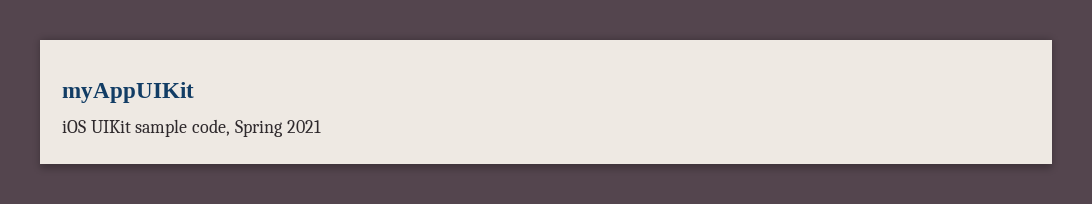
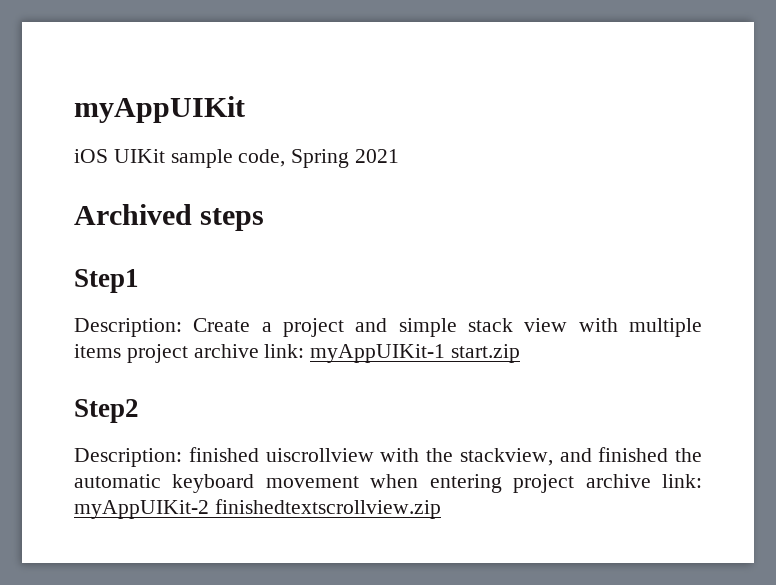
+ Archived steps
+ Step1
+ Description: Create a project and simple stack view with multiple items project archive link: myAppUIKit-1 start.zip
+ Step2
+ Description: finished uiscrollview with the stackview, and finished the automatic keyboard movement when entering project archive link: myAppUIKit-2 finishedtextscrollview.zip

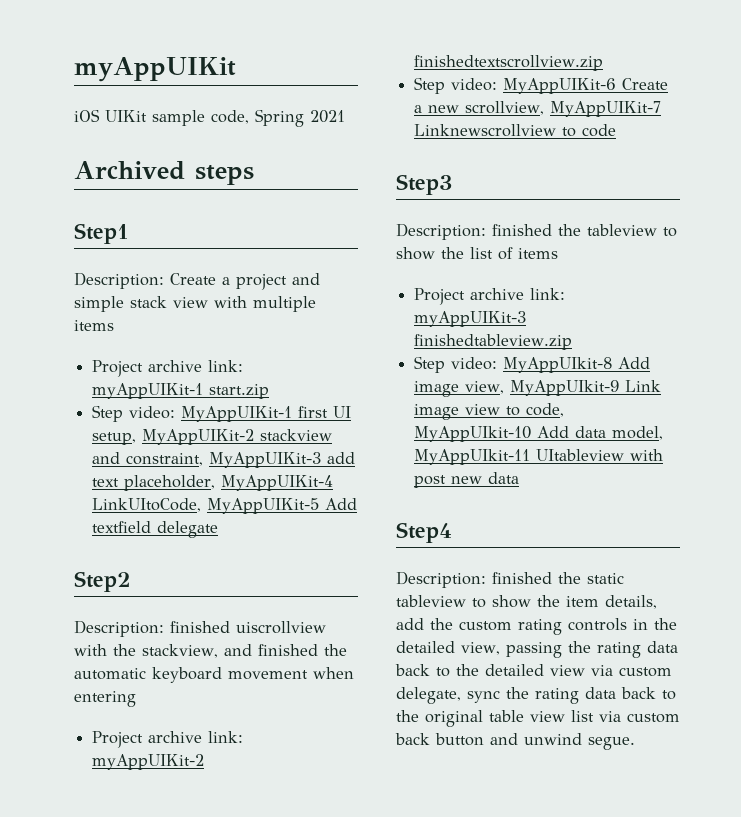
- Description: Create a project and simple stack view with multiple items project archive link: myAppUIKit-1 start.zip
+ Description: Create a project and simple stack view with multiple items
+ Project archive link: myAppUIKit-1 start.zip
+ Step video: MyAppUIKit-1 first UI setup, MyAppUIKit-2 stackview and constraint, MyAppUIKit-3 add text placeholder, MyAppUIKit-4 LinkUItoCode, MyAppUIKit-5 Add textfield delegate
- Description: finished uiscrollview with the stackview, and finished the automatic keyboard movement when entering project archive link: myAppUIKit-2 finishedtextscrollview.zip
+ Description: finished uiscrollview with the stackview, and finished the automatic keyboard movement when entering
+ Project archive link: myAppUIKit-2 finishedtextscrollview.zip
+ Step video: MyAppUIKit-6 Create a new scrollview, MyAppUIKit-7 Linknewscrollview to code
+ Step3
+ Description: finished the tableview to show the list of items
+ Project archive link: myAppUIKit-3 finishedtableview.zip
+ Step video: MyAppUIkit-8 Add image view, MyAppUIkit-9 Link image view to code, MyAppUIkit-10 Add data model, MyAppUIkit-11 UItableview with post new data
+ Step4
+ Description: finished the static tableview to show the item details, add the custom rating controls in the detailed view, passing the rating data back to the detailed view via custom delegate, sync the rating data back to the original table view list via custom back button and unwind segue.

